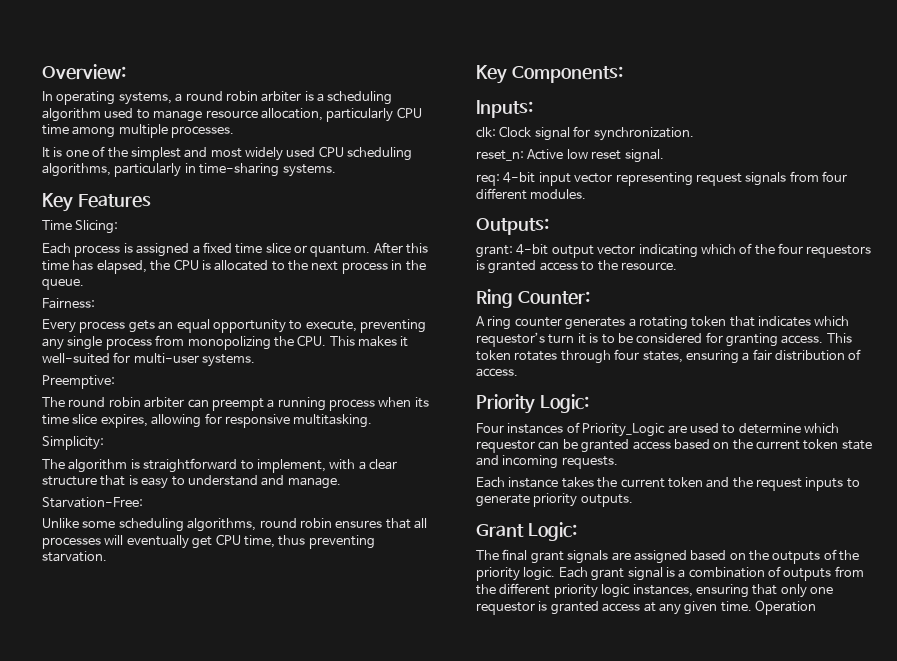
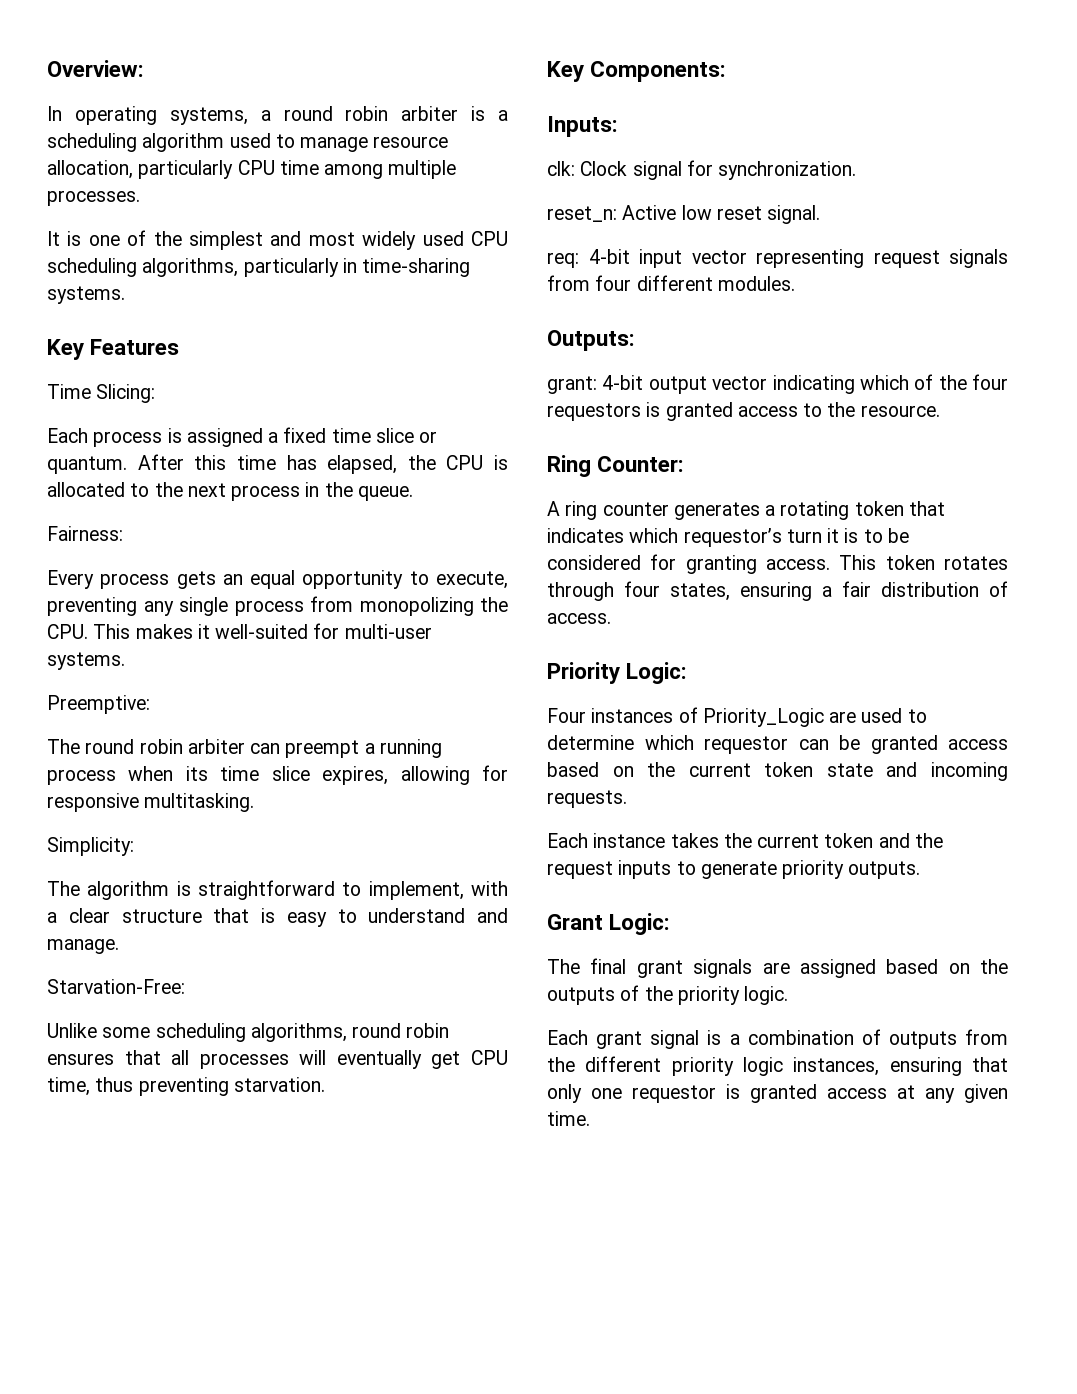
- The final grant signals are assigned based on the outputs of the priority logic. Each grant signal is a combination of outputs from the different priority logic instances, ensuring that only one requestor is granted access at any given time. Operation
+ The final grant signals are assigned based on the outputs of the priority logic.
+ Each grant signal is a combination of outputs from the different priority logic instances, ensuring that only one requestor is granted access at any given time.

